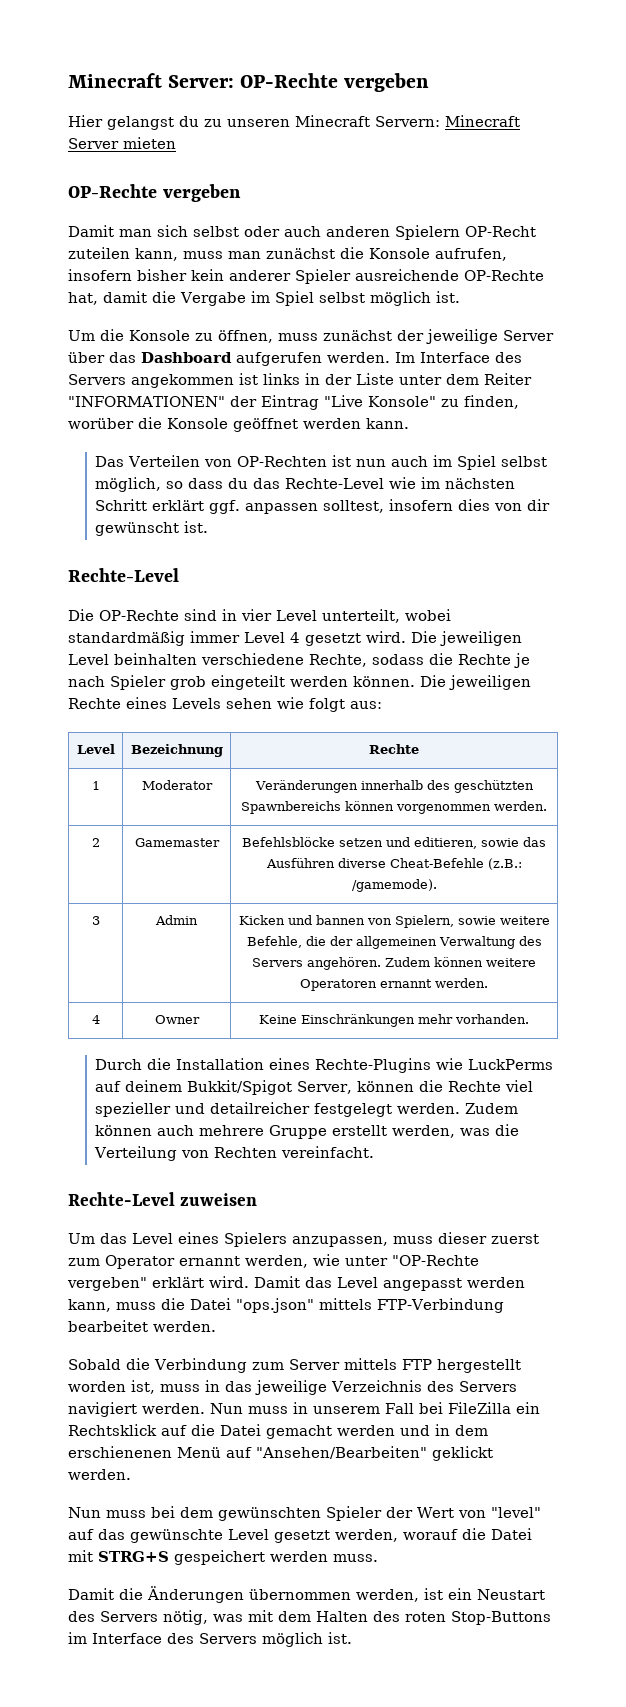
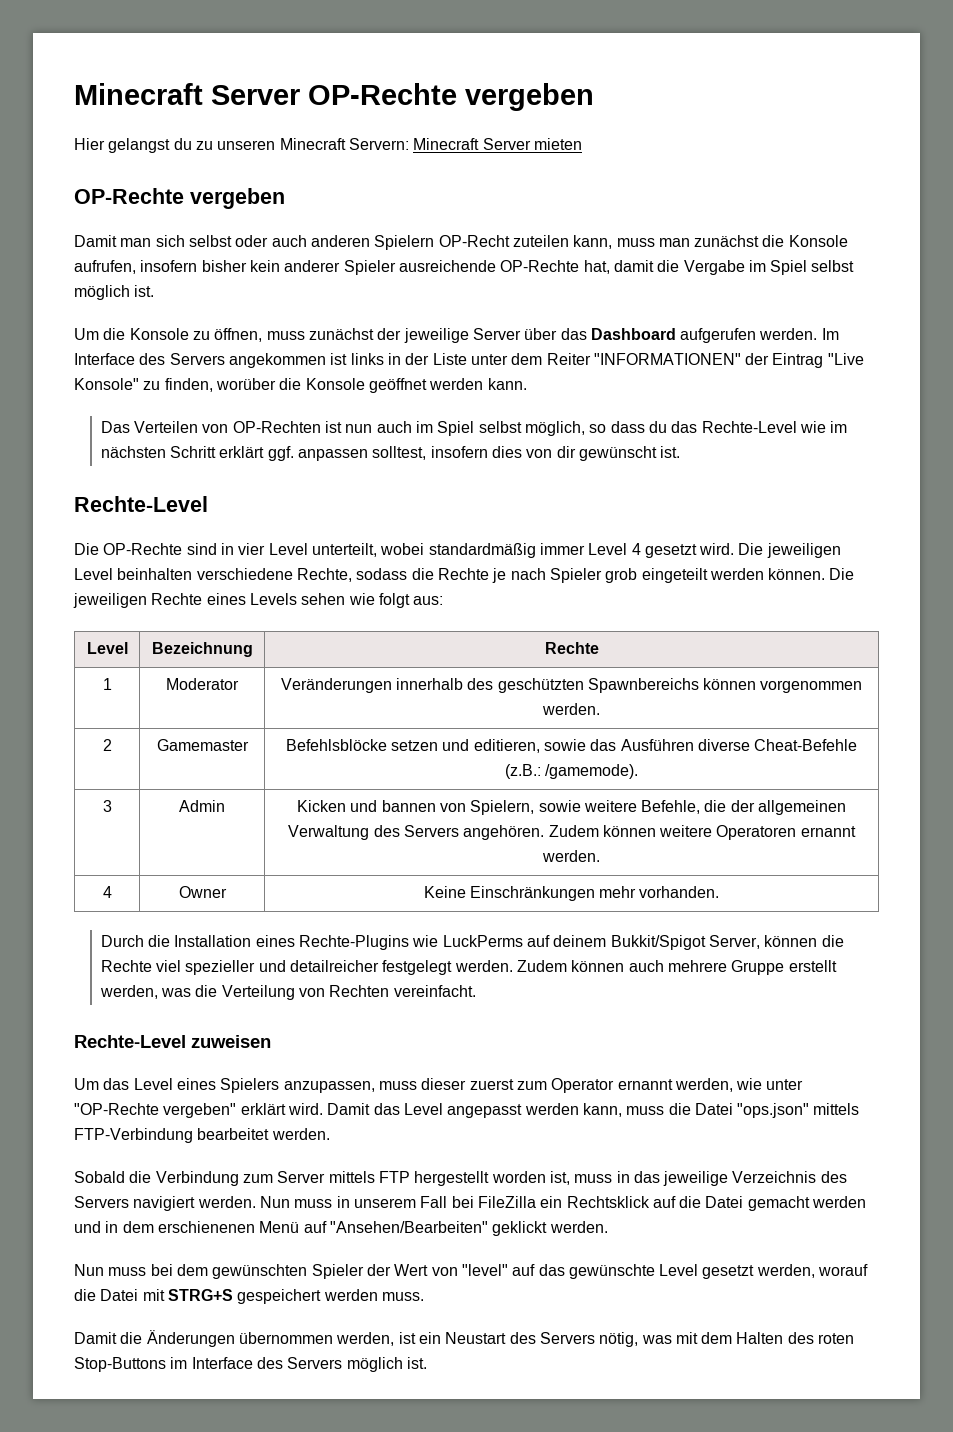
- Minecraft Server: OP-Rechte vergeben
+ Minecraft Server OP-Rechte vergeben

